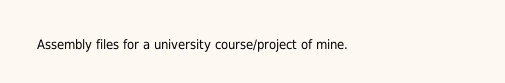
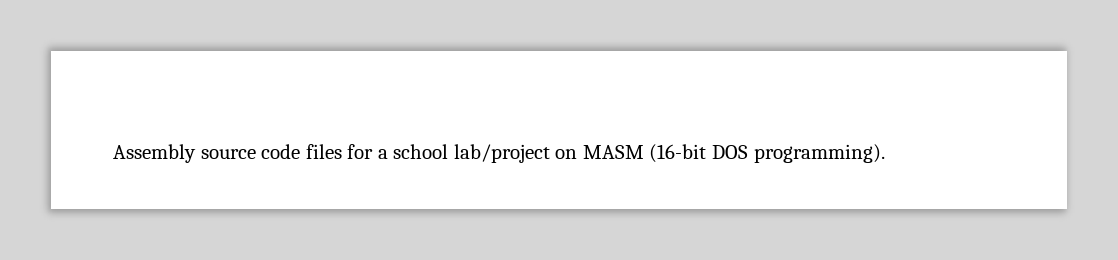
- Assembly files for a university course/project of mine.
+ Assembly source code files for a school lab/project on MASM (16-bit DOS programming).

